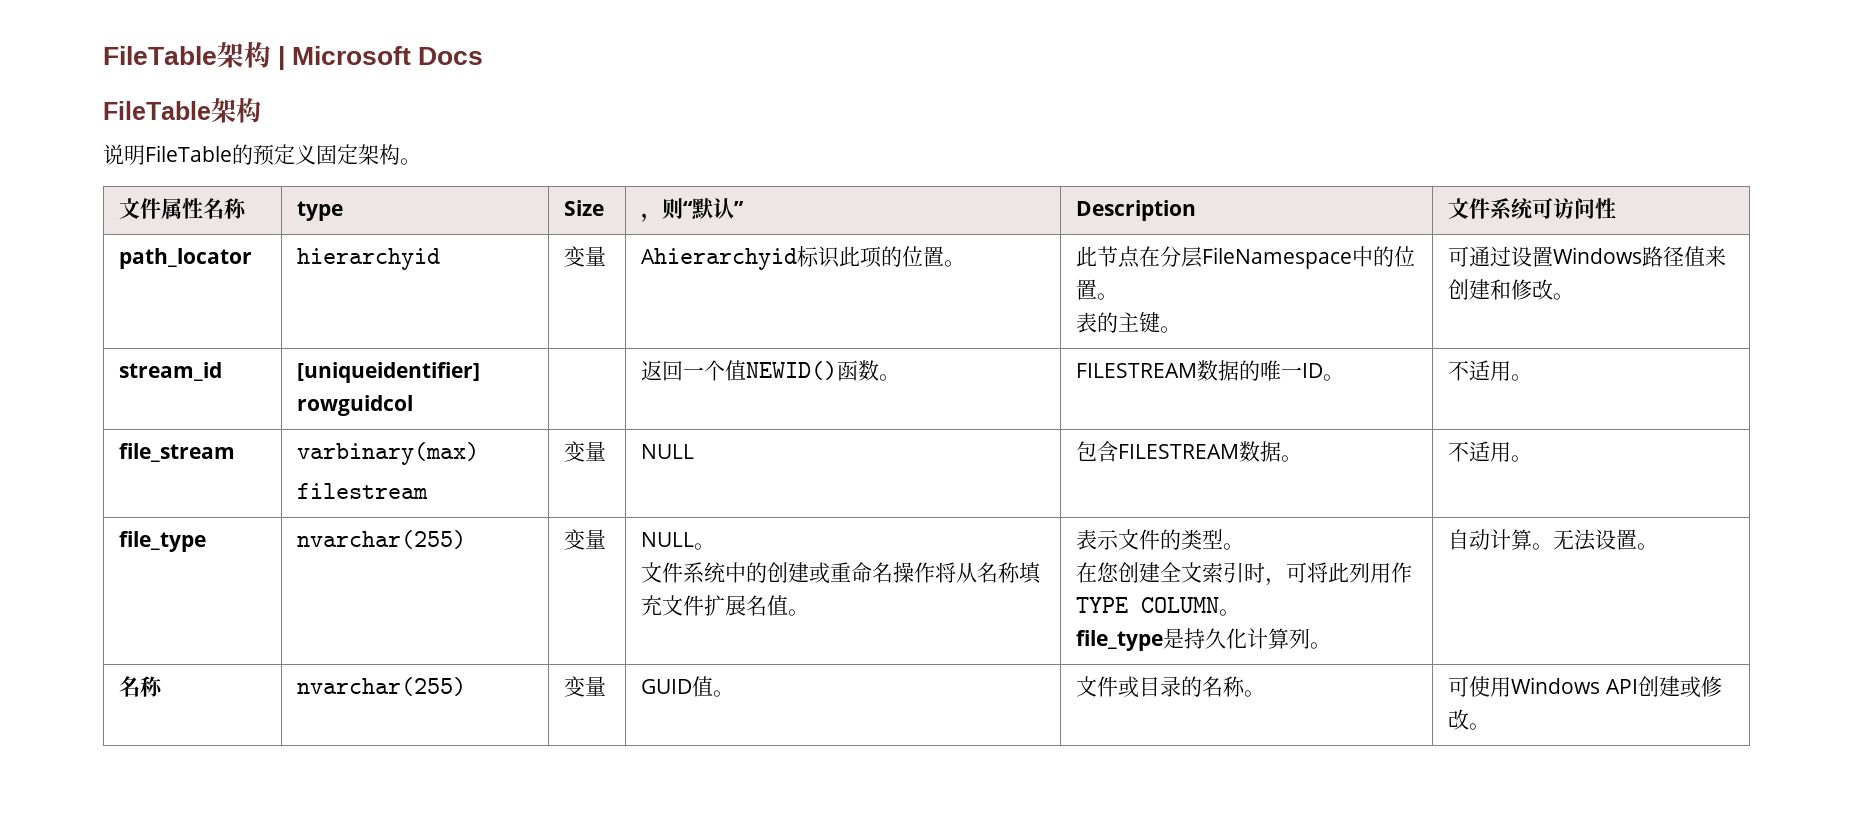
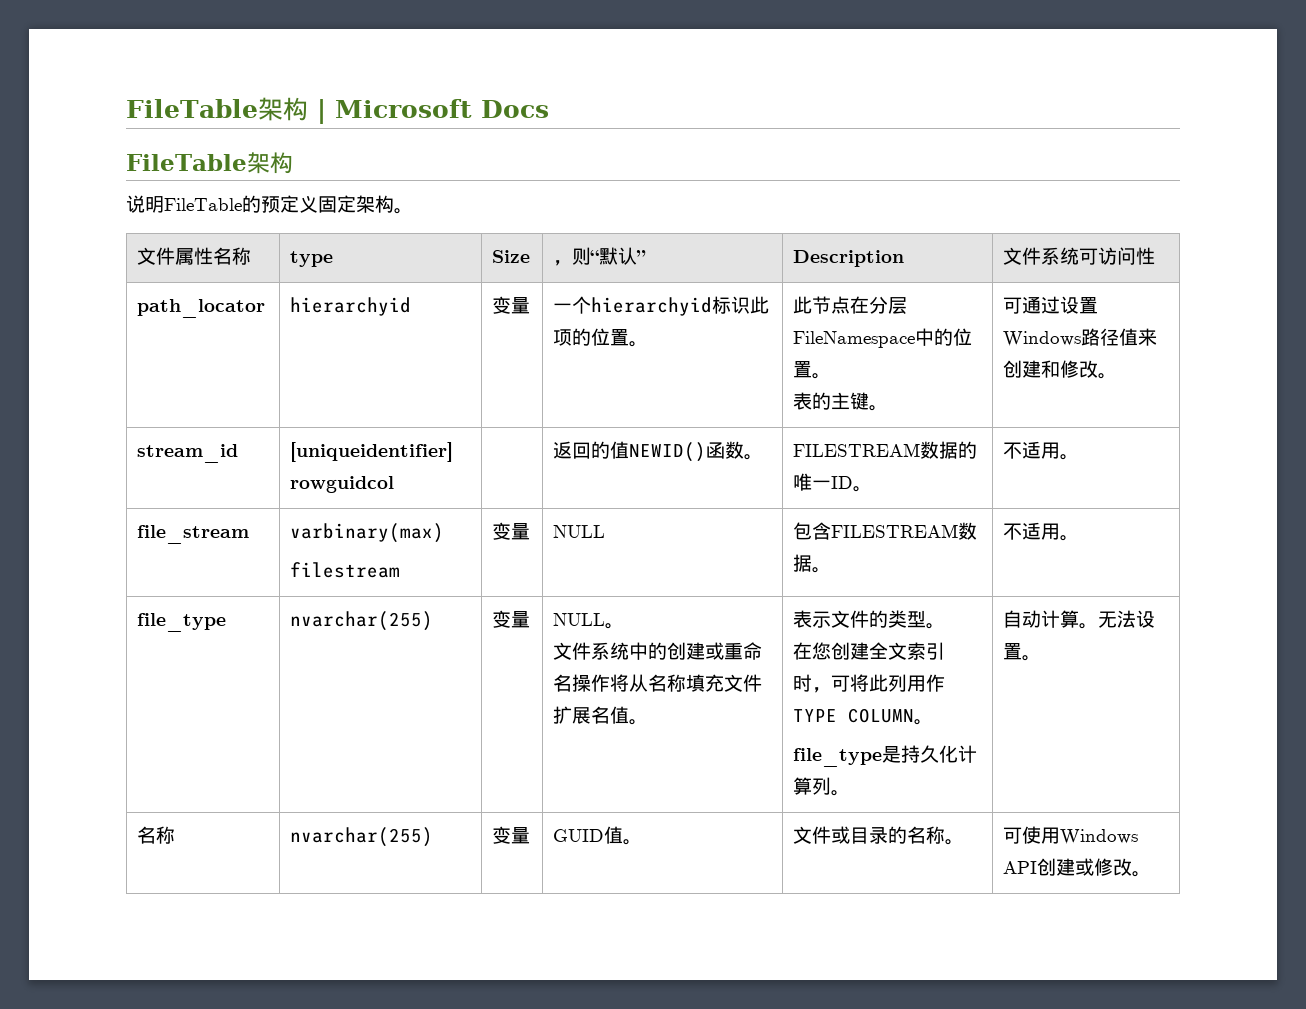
- path_locator | hierarchyid | 变量 | Ahierarchyid标识此项的位置。 | 此节点在分层FileNamespace中的位置。
+ path_locator | hierarchyid | 变量 | 一个hierarchyid标识此项的位置。 | 此节点在分层FileNamespace中的位置。
- stream_id | [uniqueidentifier] rowguidcol | | 返回一个值NEWID()函数。 | FILESTREAM数据的唯一ID。 | 不适用。
+ stream_id | [uniqueidentifier] rowguidcol | | 返回的值NEWID()函数。 | FILESTREAM数据的唯一ID。 | 不适用。

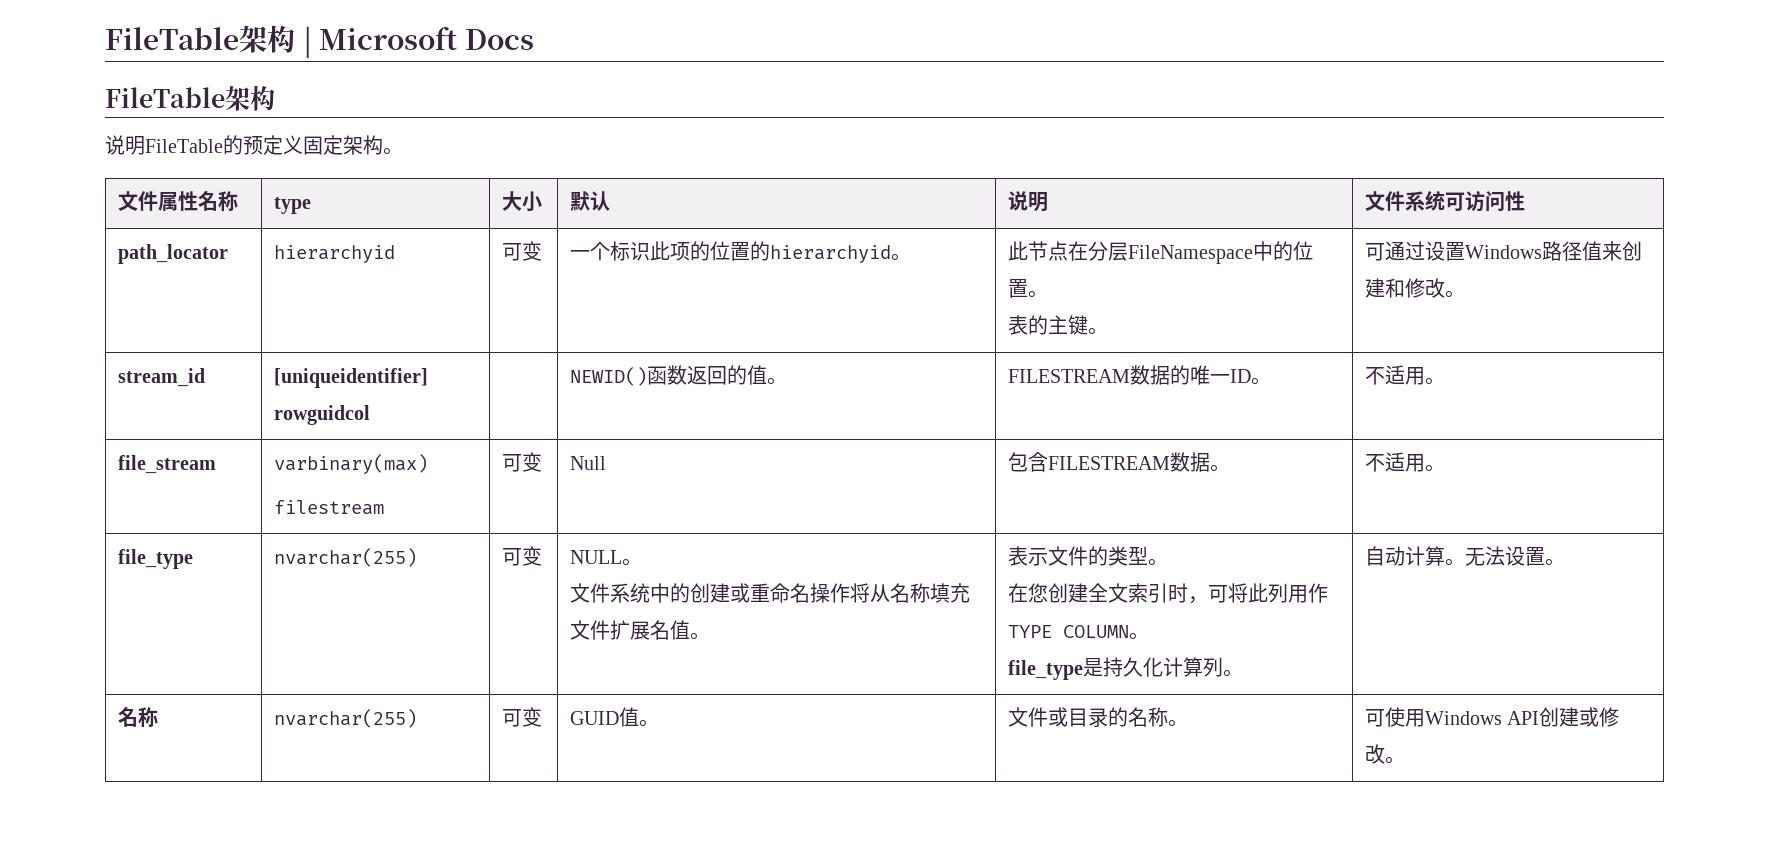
- 文件属性名称 | type | Size | ，则“默认” | Description | 文件系统可访问性
+ 文件属性名称 | type | 大小 | 默认 | 说明 | 文件系统可访问性
- path_locator | hierarchyid | 变量 | 一个hierarchyid标识此项的位置。 | 此节点在分层FileNamespace中的位置。
+ path_locator | hierarchyid | 可变 | 一个标识此项的位置的hierarchyid。 | 此节点在分层FileNamespace中的位置。
- stream_id | [uniqueidentifier] rowguidcol | | 返回的值NEWID()函数。 | FILESTREAM数据的唯一ID。 | 不适用。
+ stream_id | [uniqueidentifier] rowguidcol | | NEWID()函数返回的值。 | FILESTREAM数据的唯一ID。 | 不适用。
  file_stream | varbinary(max)
- filestream | 变量 | NULL | 包含FILESTREAM数据。 | 不适用。
+ filestream | 可变 | Null | 包含FILESTREAM数据。 | 不适用。
- file_type | nvarchar(255) | 变量
+ file_type | nvarchar(255) | 可变
- 名称 | nvarchar(255) | 变量 | GUID值。 | 文件或目录的名称。 | 可使用Windows API创建或修改。
+ 名称 | nvarchar(255) | 可变 | GUID值。 | 文件或目录的名称。 | 可使用Windows API创建或修改。

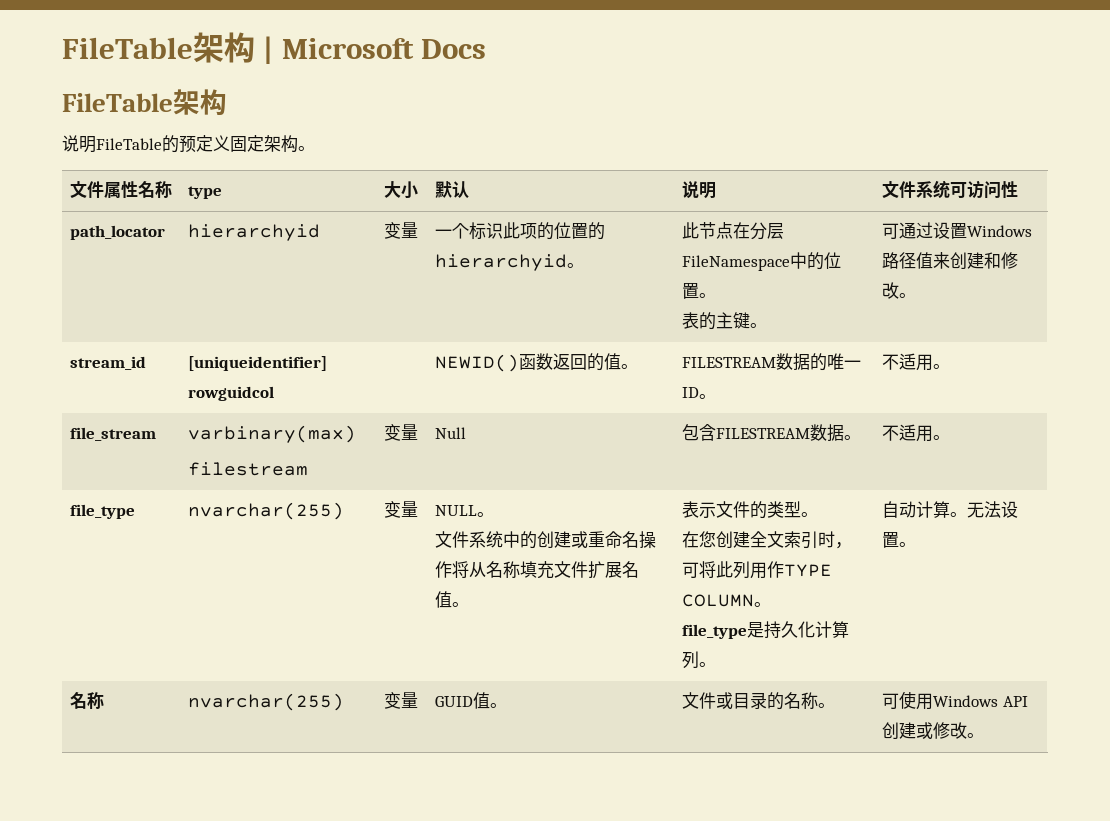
- path_locator | hierarchyid | 可变 | 一个标识此项的位置的hierarchyid。 | 此节点在分层FileNamespace中的位置。
+ path_locator | hierarchyid | 变量 | 一个标识此项的位置的hierarchyid。 | 此节点在分层FileNamespace中的位置。
  file_stream | varbinary(max)
- filestream | 可变 | Null | 包含FILESTREAM数据。 | 不适用。
+ filestream | 变量 | Null | 包含FILESTREAM数据。 | 不适用。
- file_type | nvarchar(255) | 可变
+ file_type | nvarchar(255) | 变量
- 名称 | nvarchar(255) | 可变 | GUID值。 | 文件或目录的名称。 | 可使用Windows API创建或修改。
+ 名称 | nvarchar(255) | 变量 | GUID值。 | 文件或目录的名称。 | 可使用Windows API创建或修改。

